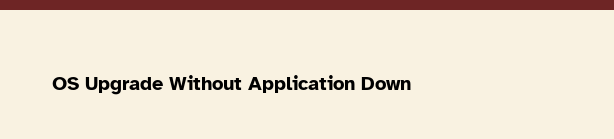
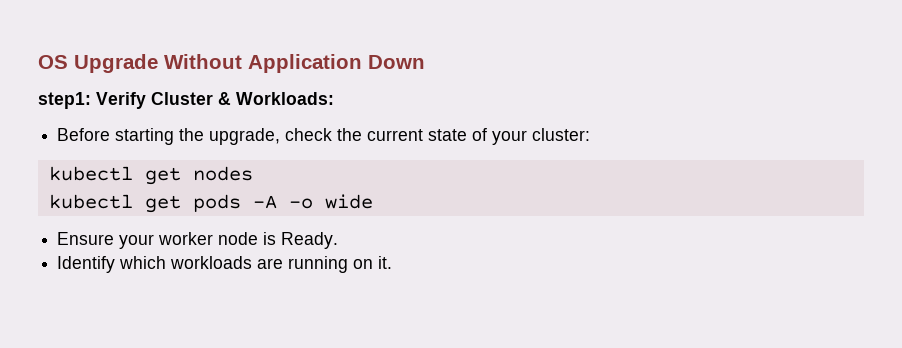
+ step1: Verify Cluster & Workloads:
+ Before starting the upgrade, check the current state of your cluster:
+ kubectl get nodes
+ kubectl get pods -A -o wide
+ Ensure your worker node is Ready.
+ Identify which workloads are running on it.

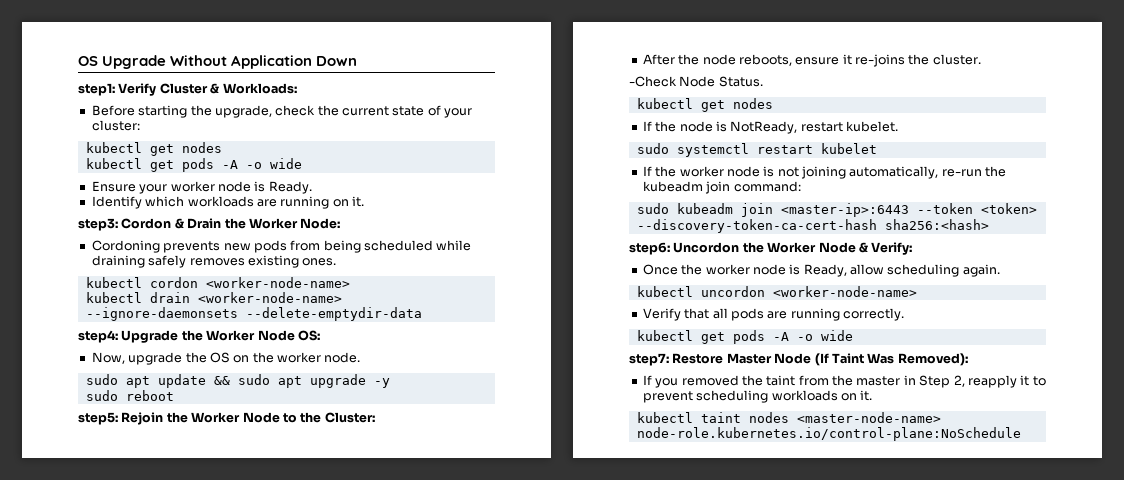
+ step3: Cordon & Drain the Worker Node:
+ Cordoning prevents new pods from being scheduled while draining safely removes existing ones.
+ kubectl cordon <worker-node-name>
+ kubectl drain <worker-node-name> --ignore-daemonsets --delete-emptydir-data
+ step4: Upgrade the Worker Node OS:
+ Now, upgrade the OS on the worker node.
+ sudo apt update && sudo apt upgrade -y
+ sudo reboot
+ step5: Rejoin the Worker Node to the Cluster:
+ After the node reboots, ensure it re-joins the cluster.
+ -Check Node Status.
+ kubectl get nodes
+ If the node is NotReady, restart kubelet.
+ sudo systemctl restart kubelet
+ If the worker node is not joining automatically, re-run the kubeadm join command:
+ sudo kubeadm join <master-ip>:6443 --token <token> --discovery-token-ca-cert-hash sha256:<hash>
+ step6: Uncordon the Worker Node & Verify:
+ Once the worker node is Ready, allow scheduling again.
+ kubectl uncordon <worker-node-name>
+ Verify that all pods are running correctly.
+ kubectl get pods -A -o wide
+ step7: Restore Master Node (If Taint Was Removed):
+ If you removed the taint from the master in Step 2, reapply it to prevent scheduling workloads on it.
+ kubectl taint nodes <master-node-name> node-role.kubernetes.io/control-plane:NoSchedule

